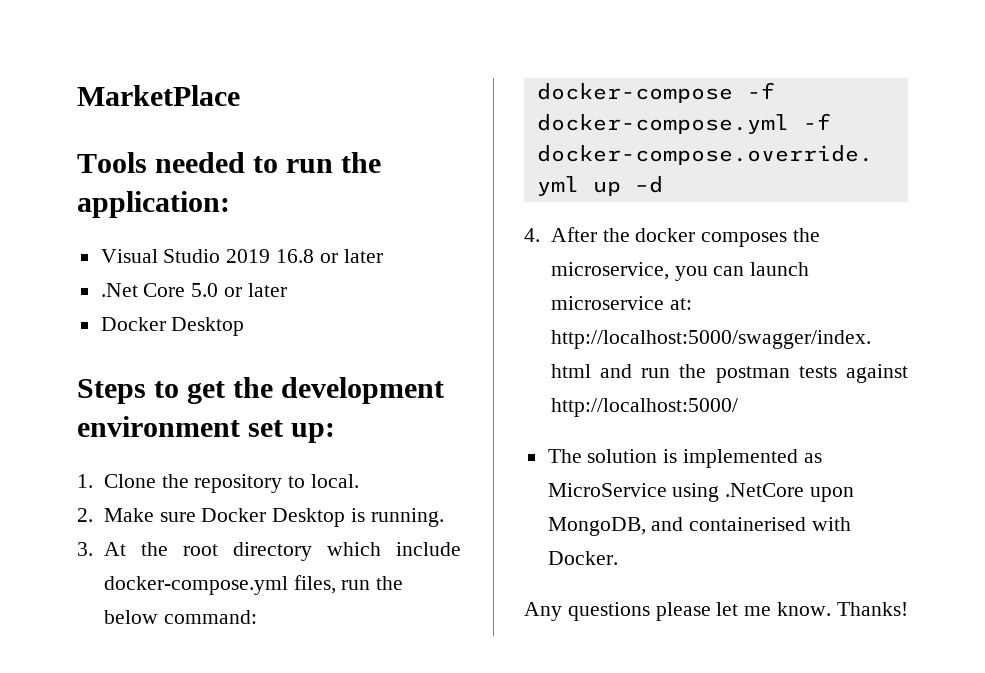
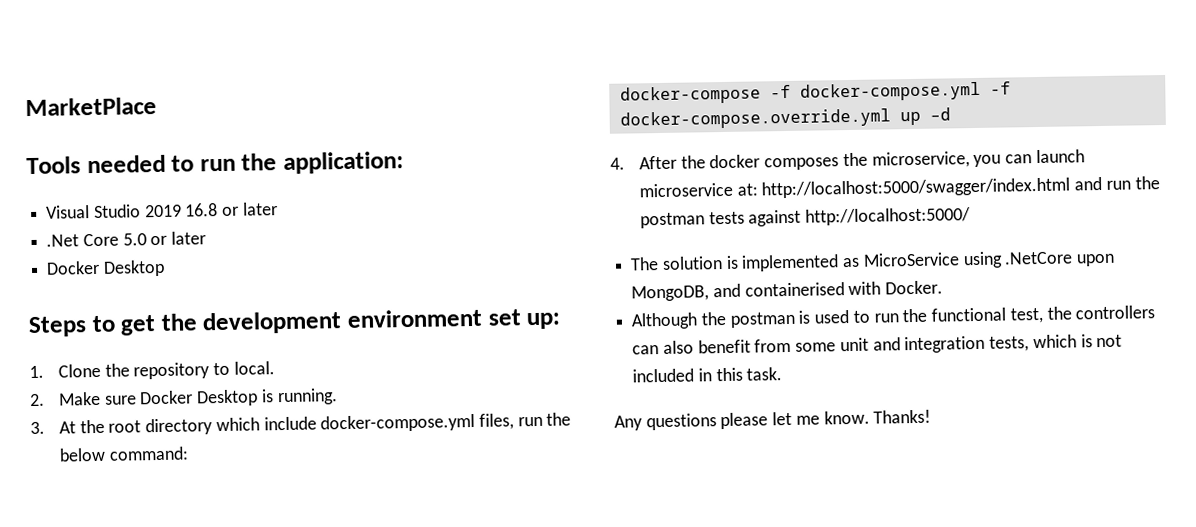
+ Although the postman is used to run the functional test, the controllers can also benefit from some unit and integration tests, which is not included in this task.

